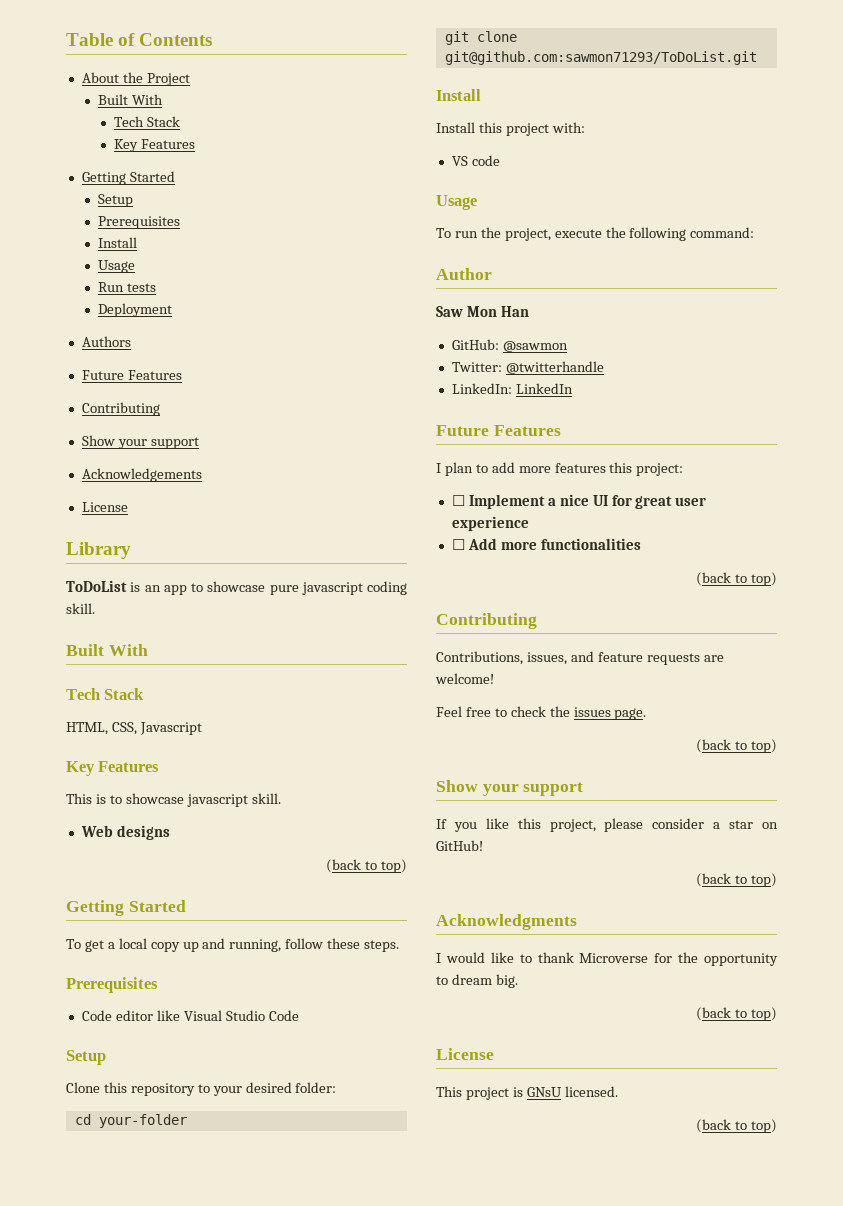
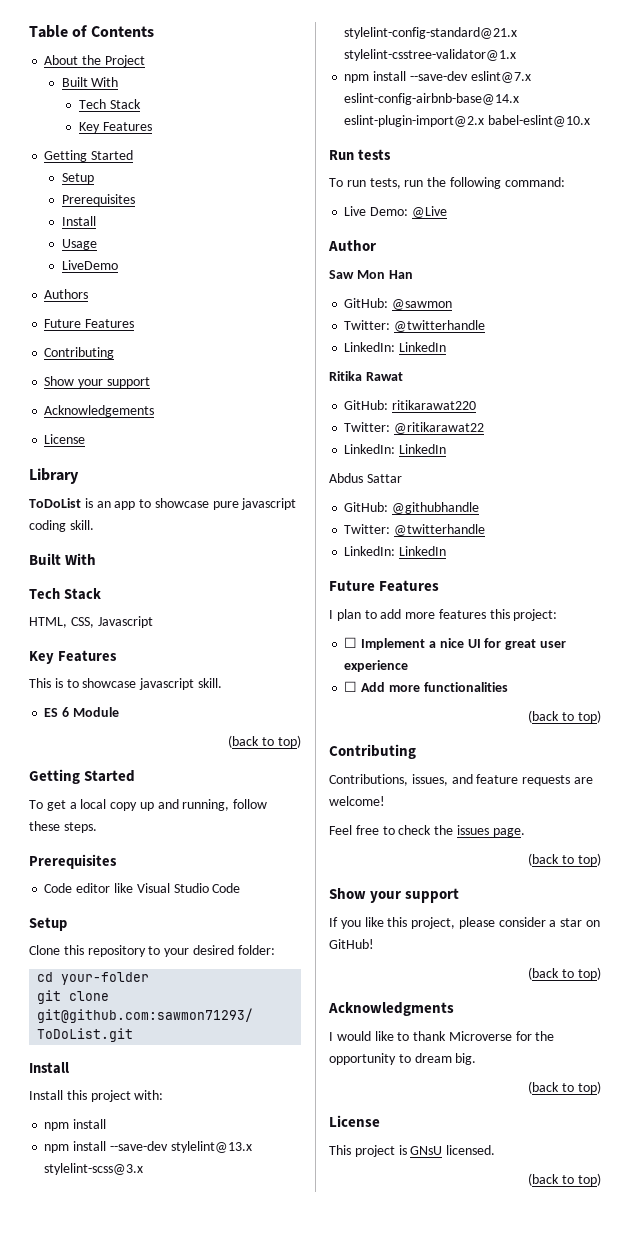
- Run tests
- Deployment
+ LiveDemo
- Web designs
+ ES 6 Module
  Install this project with:
- VS code
- Usage
+ npm install
+ npm install --save-dev stylelint@13.x stylelint-scss@3.x stylelint-config-standard@21.x stylelint-csstree-validator@1.x
+ npm install --save-dev eslint@7.x eslint-config-airbnb-base@14.x eslint-plugin-import@2.x babel-eslint@10.x
+ Run tests
- To run the project, execute the following command:
+ To run tests, run the following command:
+ Live Demo: @Live
+ Ritika Rawat
+ GitHub: ritikarawat220
+ Twitter: @ritikarawat22
+ LinkedIn: LinkedIn
+ Abdus Sattar
+ GitHub: @githubhandle
+ Twitter: @twitterhandle
+ LinkedIn: LinkedIn

